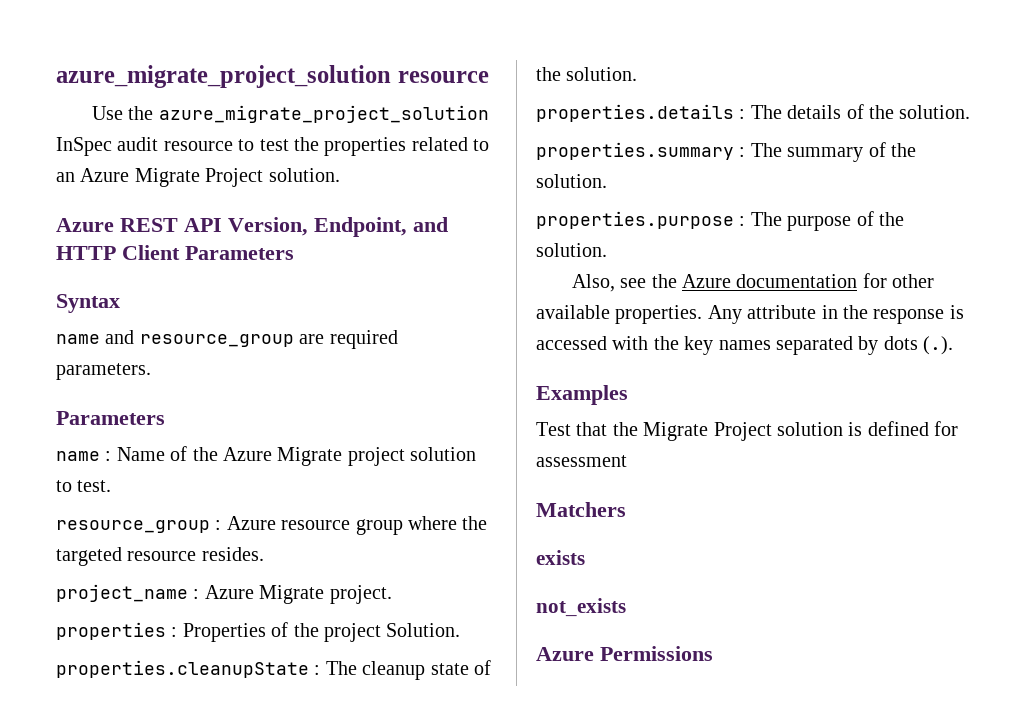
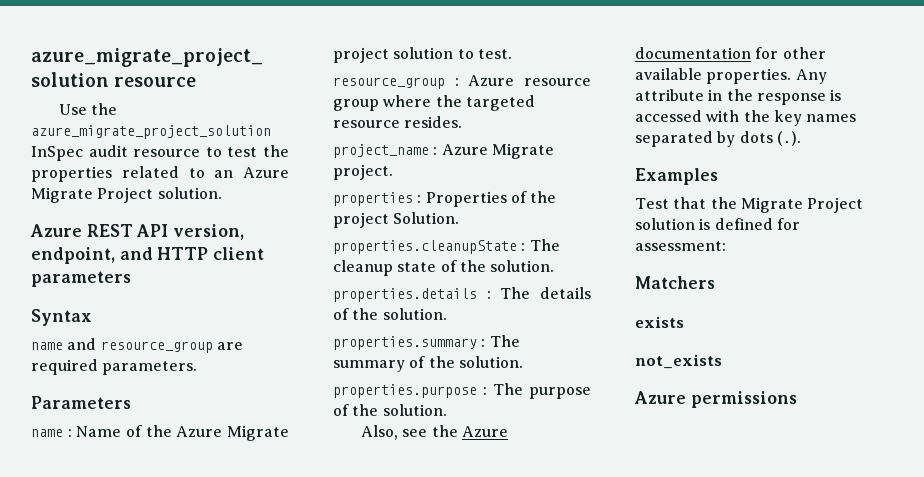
- Azure REST API Version, Endpoint, and HTTP Client Parameters
+ Azure REST API version, endpoint, and HTTP client parameters
- Test that the Migrate Project solution is defined for assessment
+ Test that the Migrate Project solution is defined for assessment:
- Azure Permissions
+ Azure permissions

